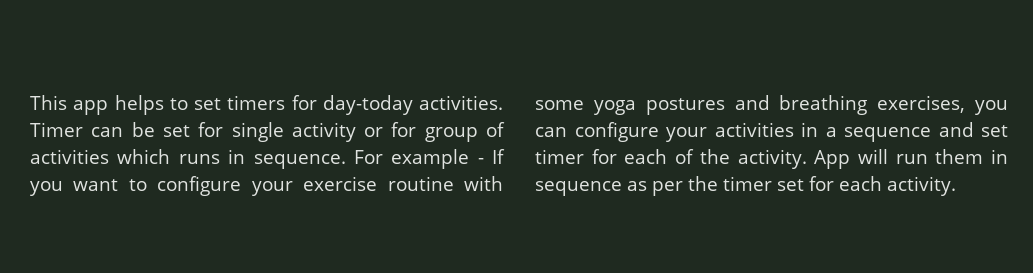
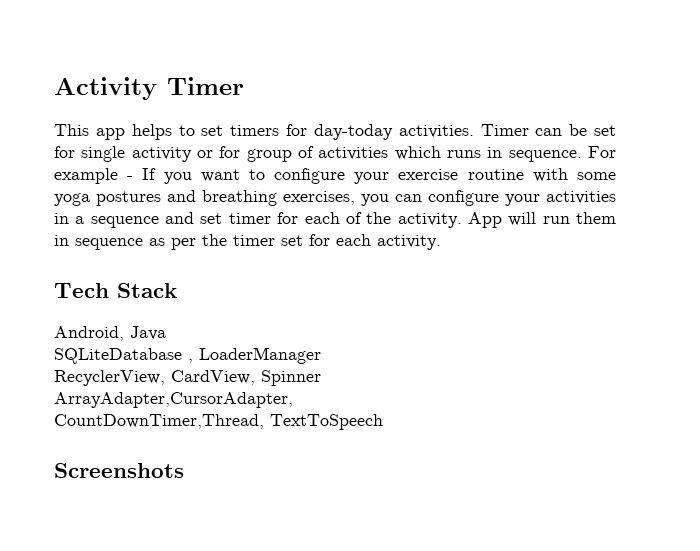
+ Activity Timer
+ Tech Stack
+ Android, Java
+ SQLiteDatabase , LoaderManager
+ RecyclerView, CardView, Spinner
+ ArrayAdapter,CursorAdapter,
+ CountDownTimer,Thread, TextToSpeech
+ Screenshots

